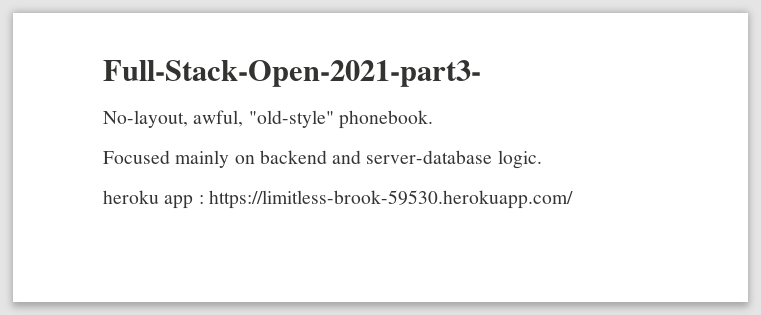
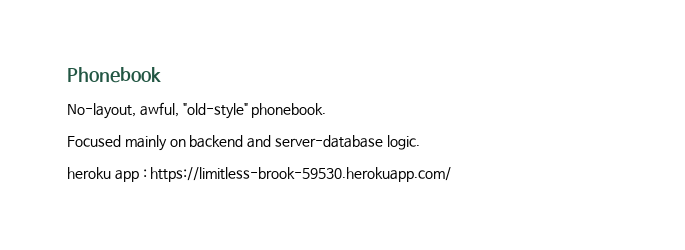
- Full-Stack-Open-2021-part3-
+ Phonebook

